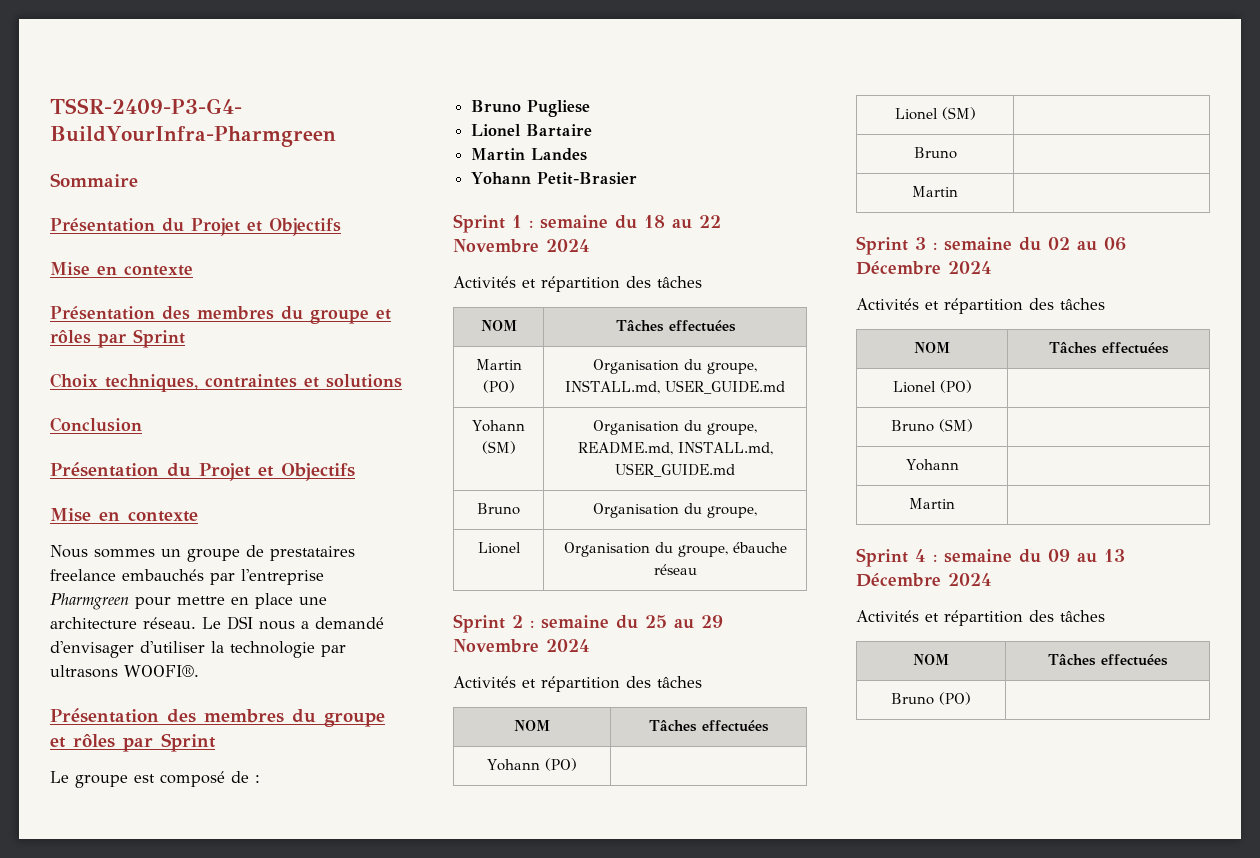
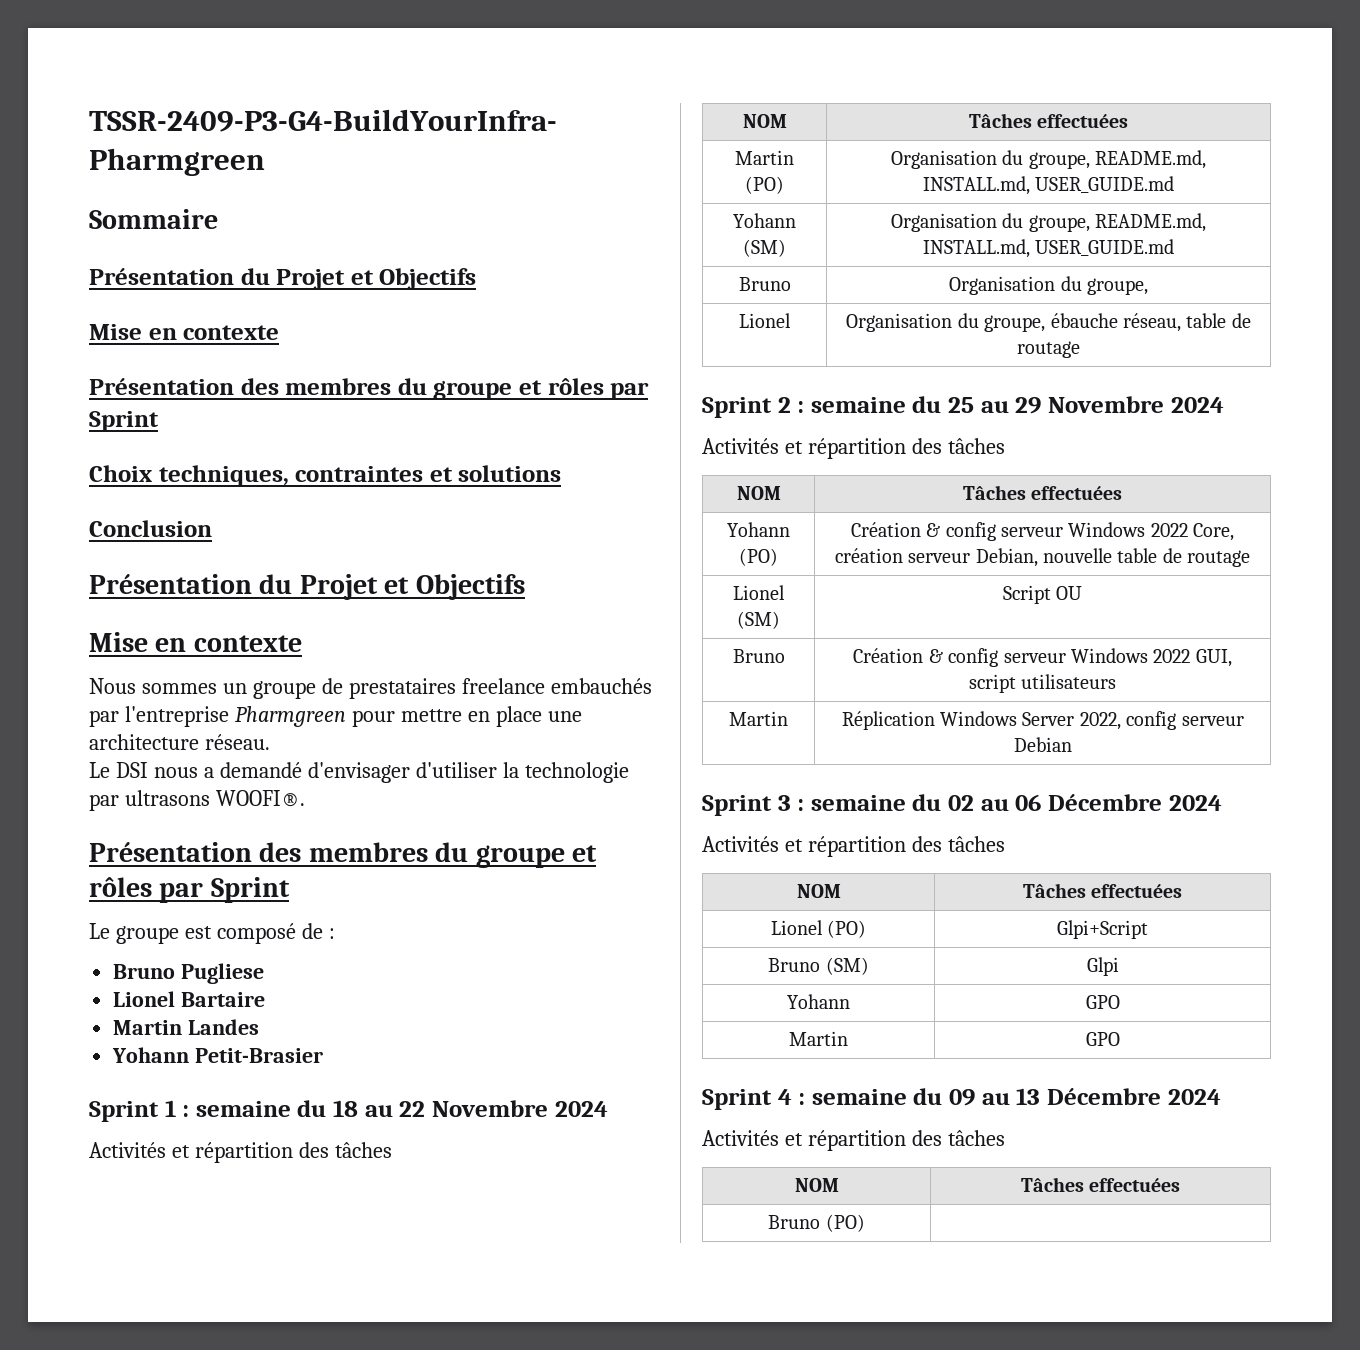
- Nous sommes un groupe de prestataires freelance embauchés par l'entreprise Pharmgreen pour mettre en place une architecture réseau. Le DSI nous a demandé d'envisager d'utiliser la technologie par ultrasons WOOFI®.
+ Nous sommes un groupe de prestataires freelance embauchés par l'entreprise Pharmgreen pour mettre en place une architecture réseau.
+ Le DSI nous a demandé d'envisager d'utiliser la technologie par ultrasons WOOFI®.
- Martin (PO) | Organisation du groupe, INSTALL.md, USER_GUIDE.md
+ Martin (PO) | Organisation du groupe, README.md, INSTALL.md, USER_GUIDE.md
- Lionel | Organisation du groupe, ébauche réseau
+ Lionel | Organisation du groupe, ébauche réseau, table de routage
- Yohann (PO) |
+ Yohann (PO) | Création & config serveur Windows 2022 Core, création serveur Debian, nouvelle table de routage
- Lionel (SM) |
- Bruno |
- Martin |
+ Lionel (SM) | Script OU
+ Bruno | Création & config serveur Windows 2022 GUI, script utilisateurs
+ Martin | Réplication Windows Server 2022, config serveur Debian
- Lionel (PO) |
+ Lionel (PO) | Glpi+Script
- Bruno (SM) |
+ Bruno (SM) | Glpi
- Yohann |
- Martin |
+ Yohann | GPO
+ Martin | GPO

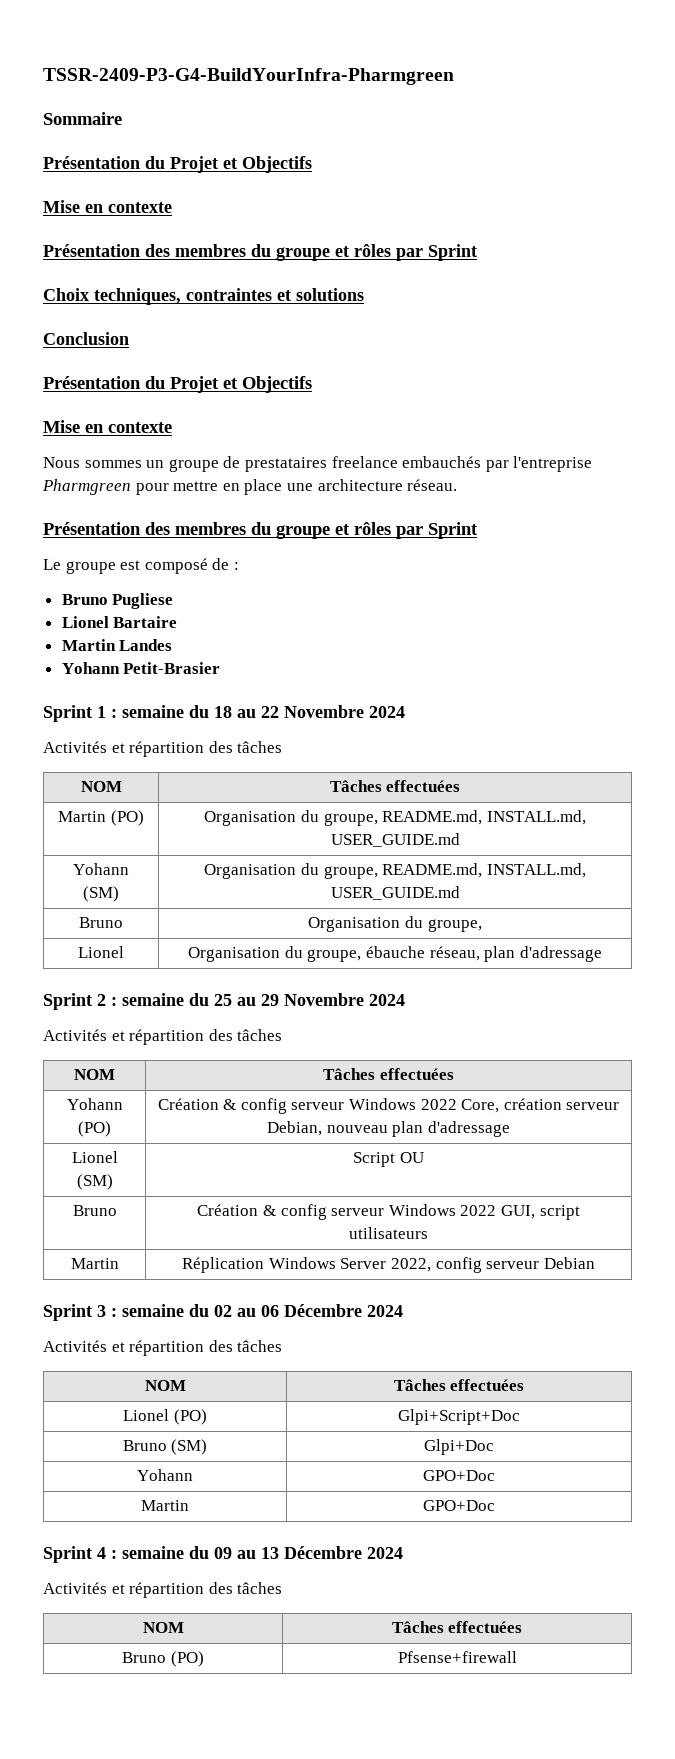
- Le DSI nous a demandé d'envisager d'utiliser la technologie par ultrasons WOOFI®.
- Lionel | Organisation du groupe, ébauche réseau, table de routage
+ Lionel | Organisation du groupe, ébauche réseau, plan d'adressage
- Yohann (PO) | Création & config serveur Windows 2022 Core, création serveur Debian, nouvelle table de routage
+ Yohann (PO) | Création & config serveur Windows 2022 Core, création serveur Debian, nouveau plan d'adressage
- Lionel (PO) | Glpi+Script
+ Lionel (PO) | Glpi+Script+Doc
- Bruno (SM) | Glpi
+ Bruno (SM) | Glpi+Doc
- Yohann | GPO
- Martin | GPO
+ Yohann | GPO+Doc
+ Martin | GPO+Doc
- Bruno (PO) |
+ Bruno (PO) | Pfsense+firewall

